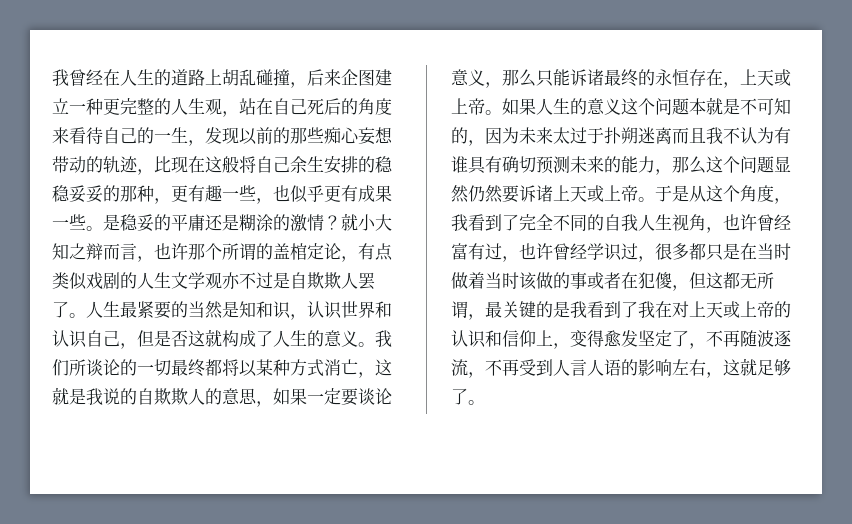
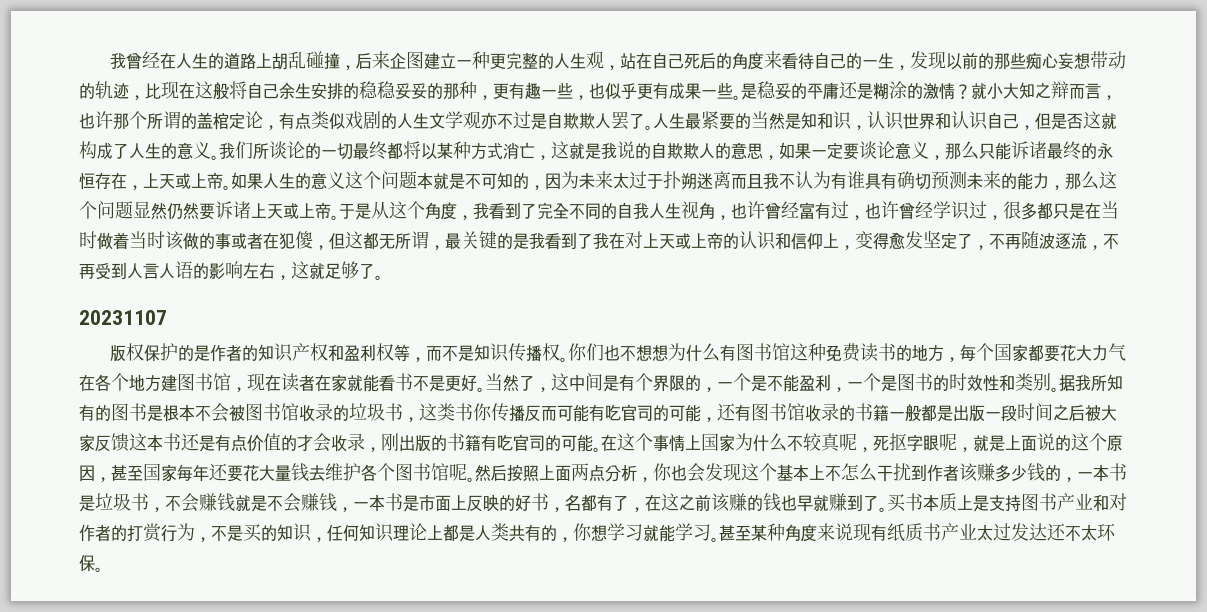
+ 20231107
+ 版权保护的是作者的知识产权和盈利权等，而不是知识传播权。你们也不想想为什么有图书馆这种免费读书的地方，每个国家都要花大力气在各个地方建图书馆，现在读者在家就能看书不是更好。当然了，这中间是有个界限的，一个是不能盈利，一个是图书的时效性和类别。据我所知有的图书是根本不会被图书馆收录的垃圾书，这类书你传播反而可能有吃官司的可能，还有图书馆收录的书籍一般都是出版一段时间之后被大家反馈这本书还是有点价值的才会收录，刚出版的书籍有吃官司的可能。在这个事情上国家为什么不较真呢，死抠字眼呢，就是上面说的这个原因，甚至国家每年还要花大量钱去维护各个图书馆呢。然后按照上面两点分析，你也会发现这个基本上不怎么干扰到作者该赚多少钱的，一本书是垃圾书，不会赚钱就是不会赚钱，一本书是市面上反映的好书，名都有了，在这之前该赚的钱也早就赚到了。买书本质上是支持图书产业和对作者的打赏行为，不是买的知识，任何知识理论上都是人类共有的，你想学习就能学习。甚至某种角度来说现有纸质书产业太过发达还不太环保。

